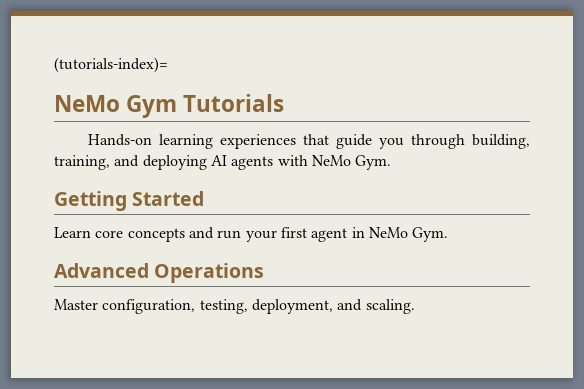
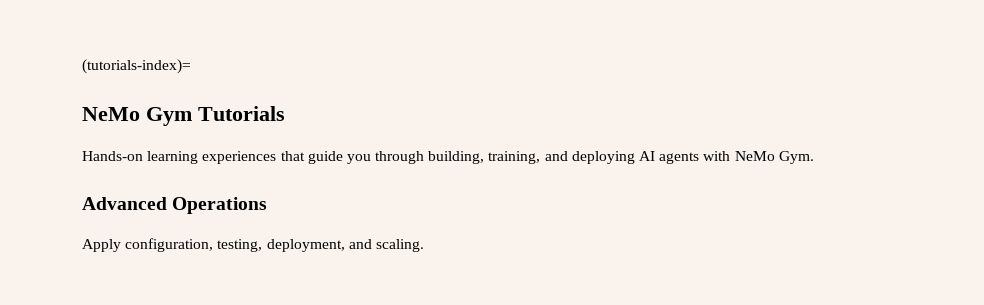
- Getting Started
- Learn core concepts and run your first agent in NeMo Gym.
- Master configuration, testing, deployment, and scaling.
+ Apply configuration, testing, deployment, and scaling.

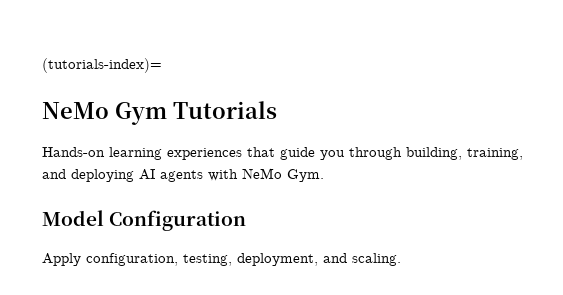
- Advanced Operations
+ Model Configuration

